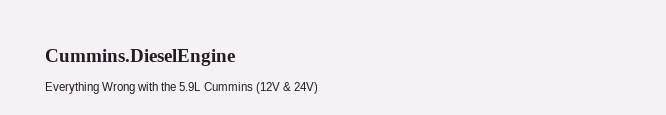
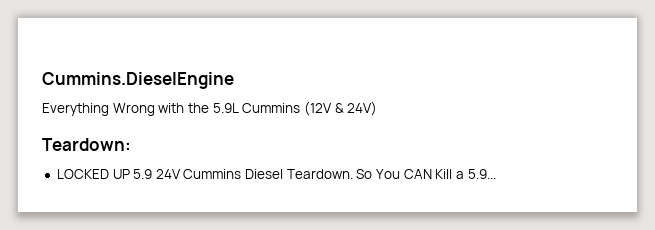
+ Teardown:
+ LOCKED UP 5.9 24V Cummins Diesel Teardown. So You CAN Kill a 5.9...

